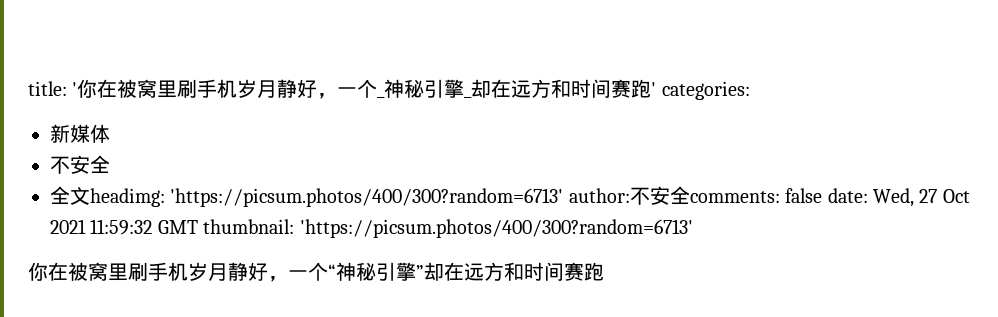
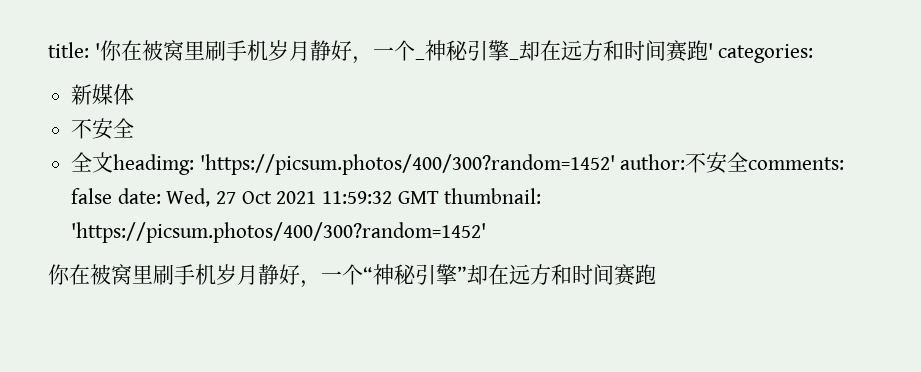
- 全文headimg: 'https://picsum.photos/400/300?random=6713' author:不安全comments: false date: Wed, 27 Oct 2021 11:59:32 GMT thumbnail: 'https://picsum.photos/400/300?random=6713'
+ 全文headimg: 'https://picsum.photos/400/300?random=1452' author:不安全comments: false date: Wed, 27 Oct 2021 11:59:32 GMT thumbnail: 'https://picsum.photos/400/300?random=1452'

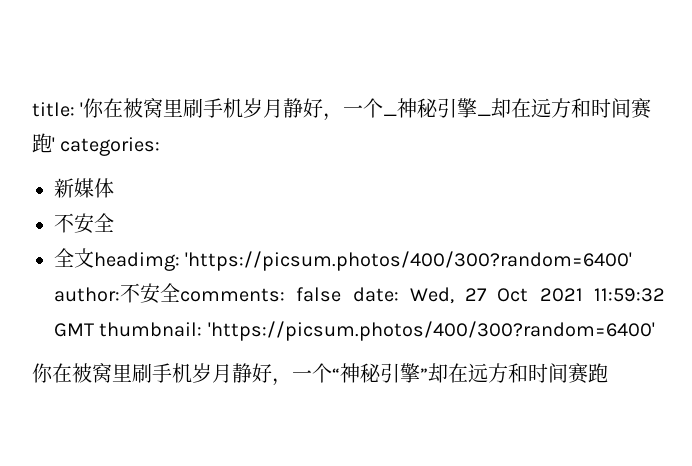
- 全文headimg: 'https://picsum.photos/400/300?random=1452' author:不安全comments: false date: Wed, 27 Oct 2021 11:59:32 GMT thumbnail: 'https://picsum.photos/400/300?random=1452'
+ 全文headimg: 'https://picsum.photos/400/300?random=6400' author:不安全comments: false date: Wed, 27 Oct 2021 11:59:32 GMT thumbnail: 'https://picsum.photos/400/300?random=6400'

